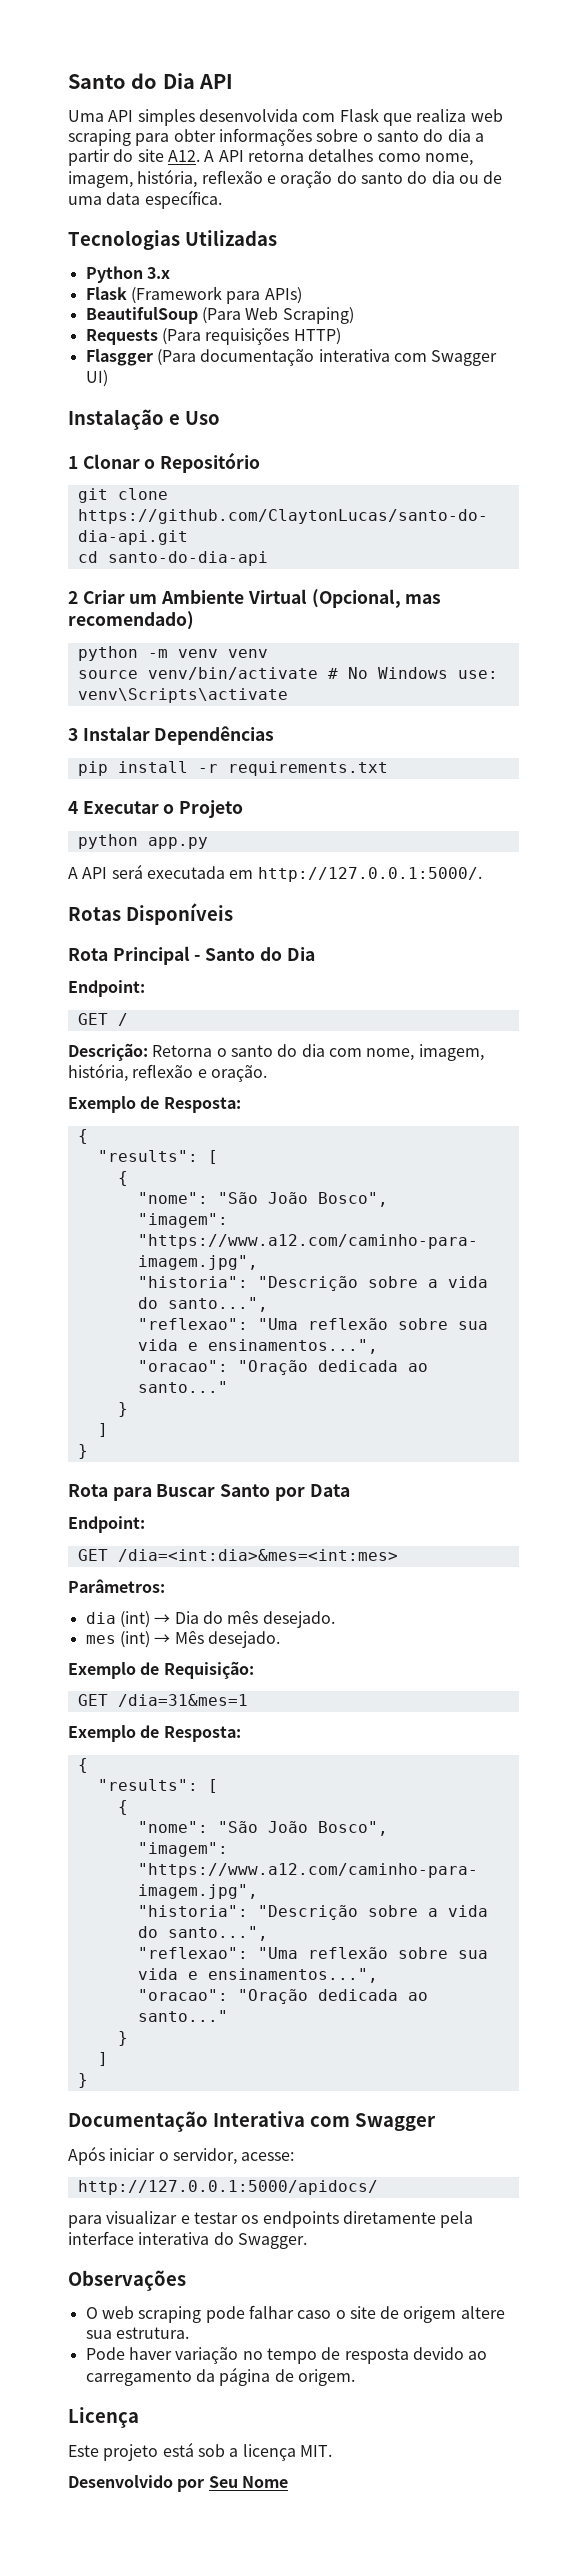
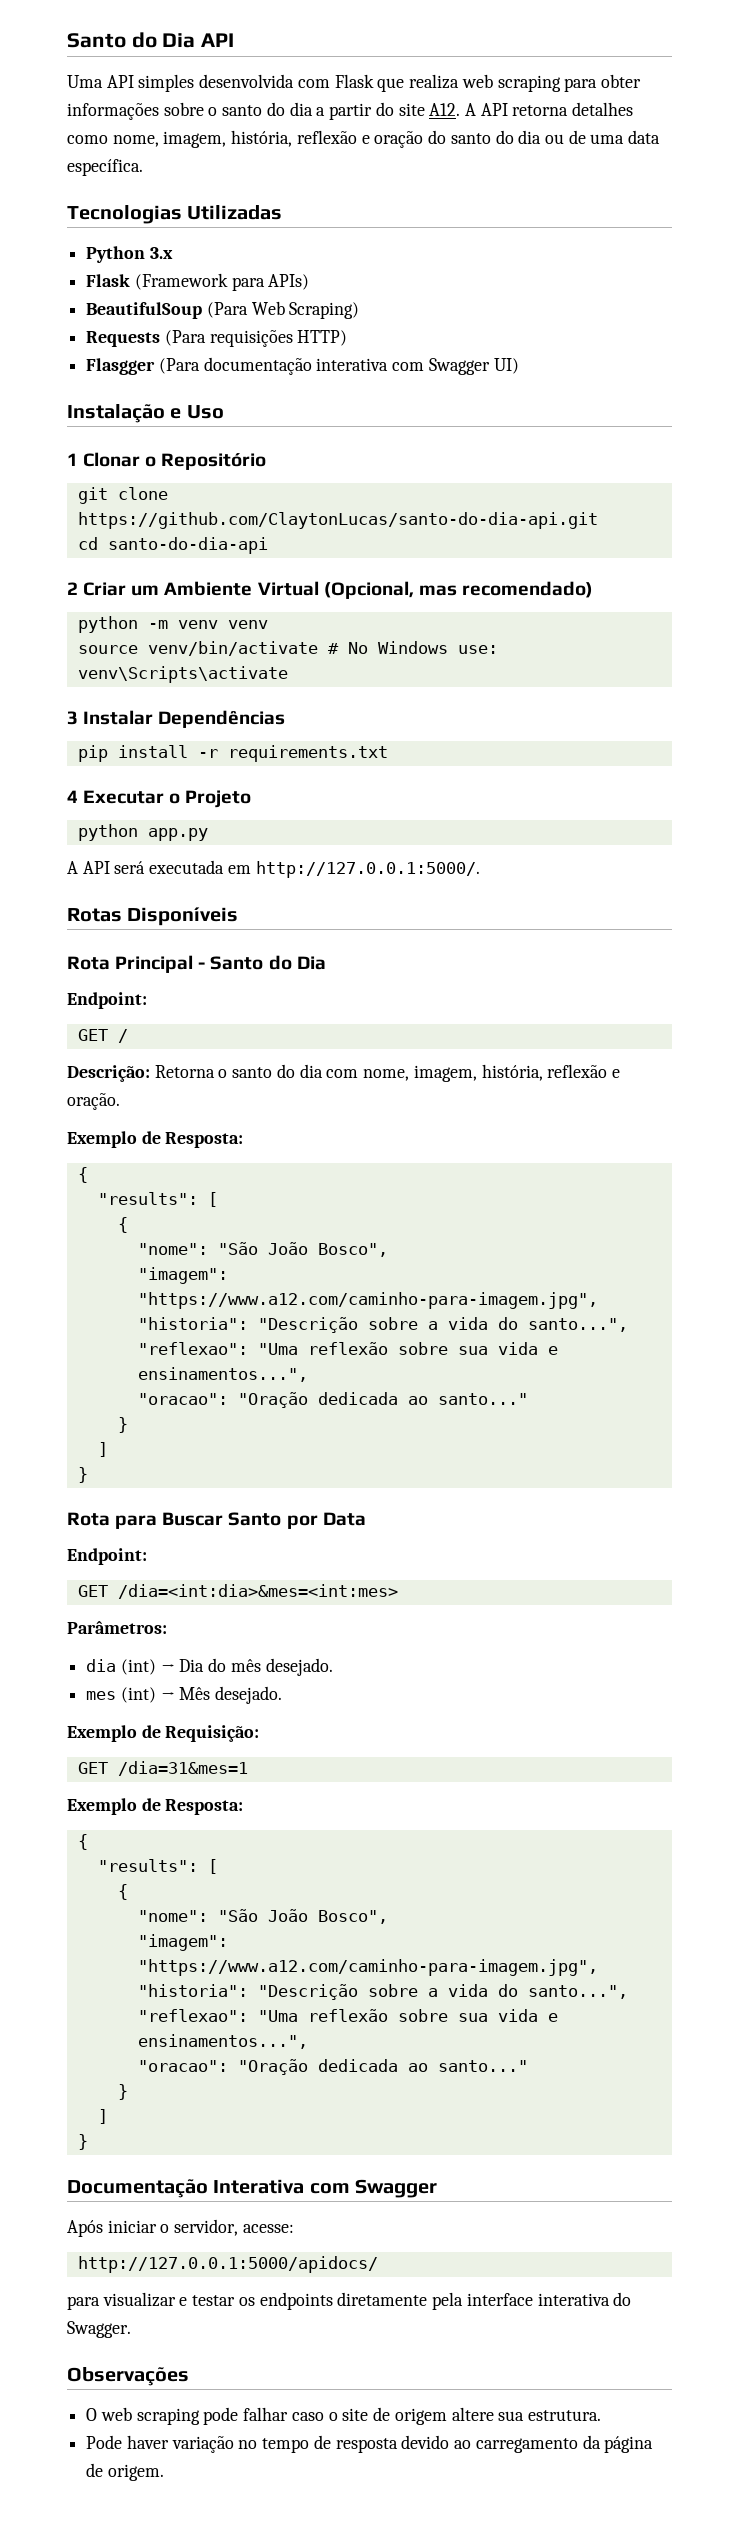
- Licença
- Este projeto está sob a licença MIT.
- Desenvolvido por Seu Nome

